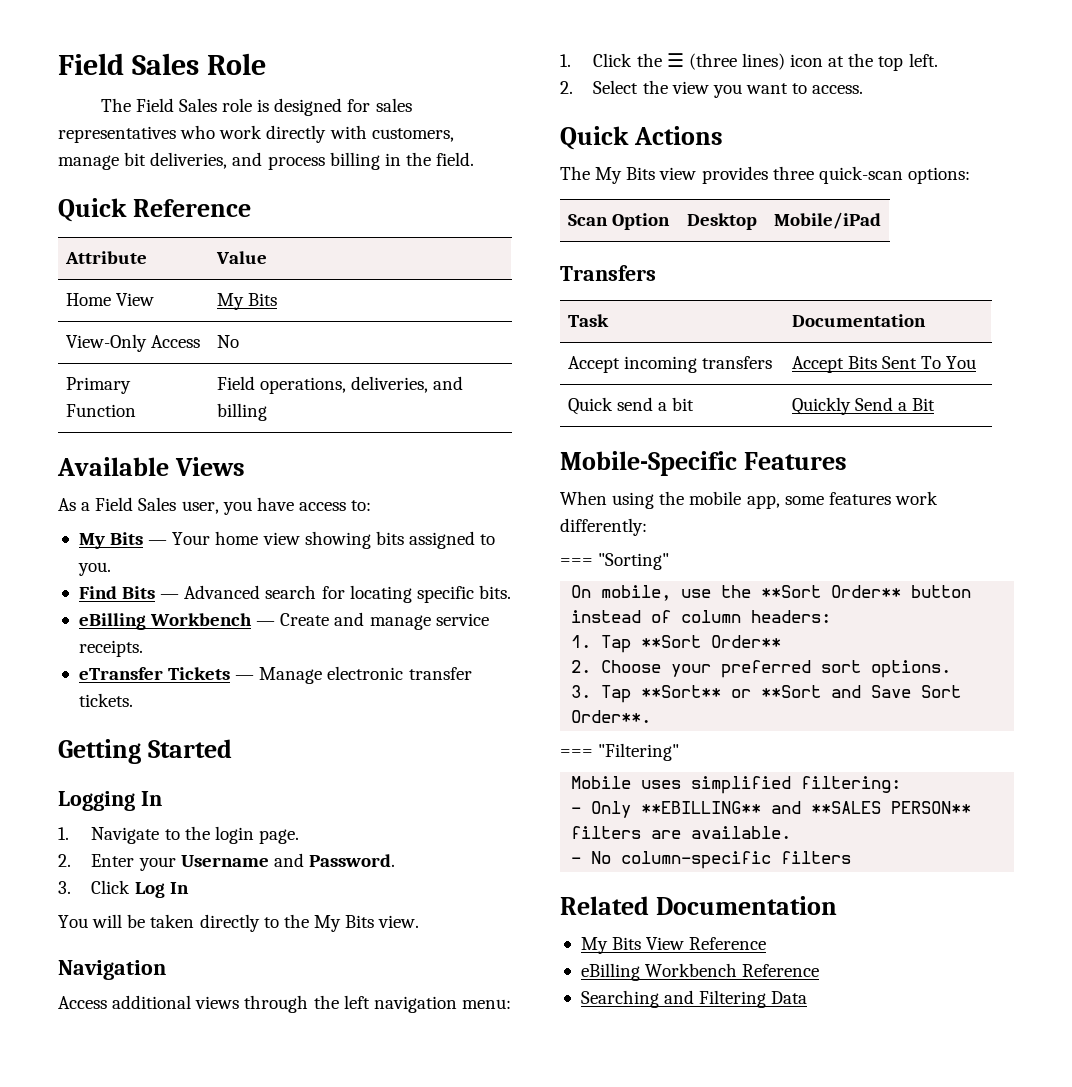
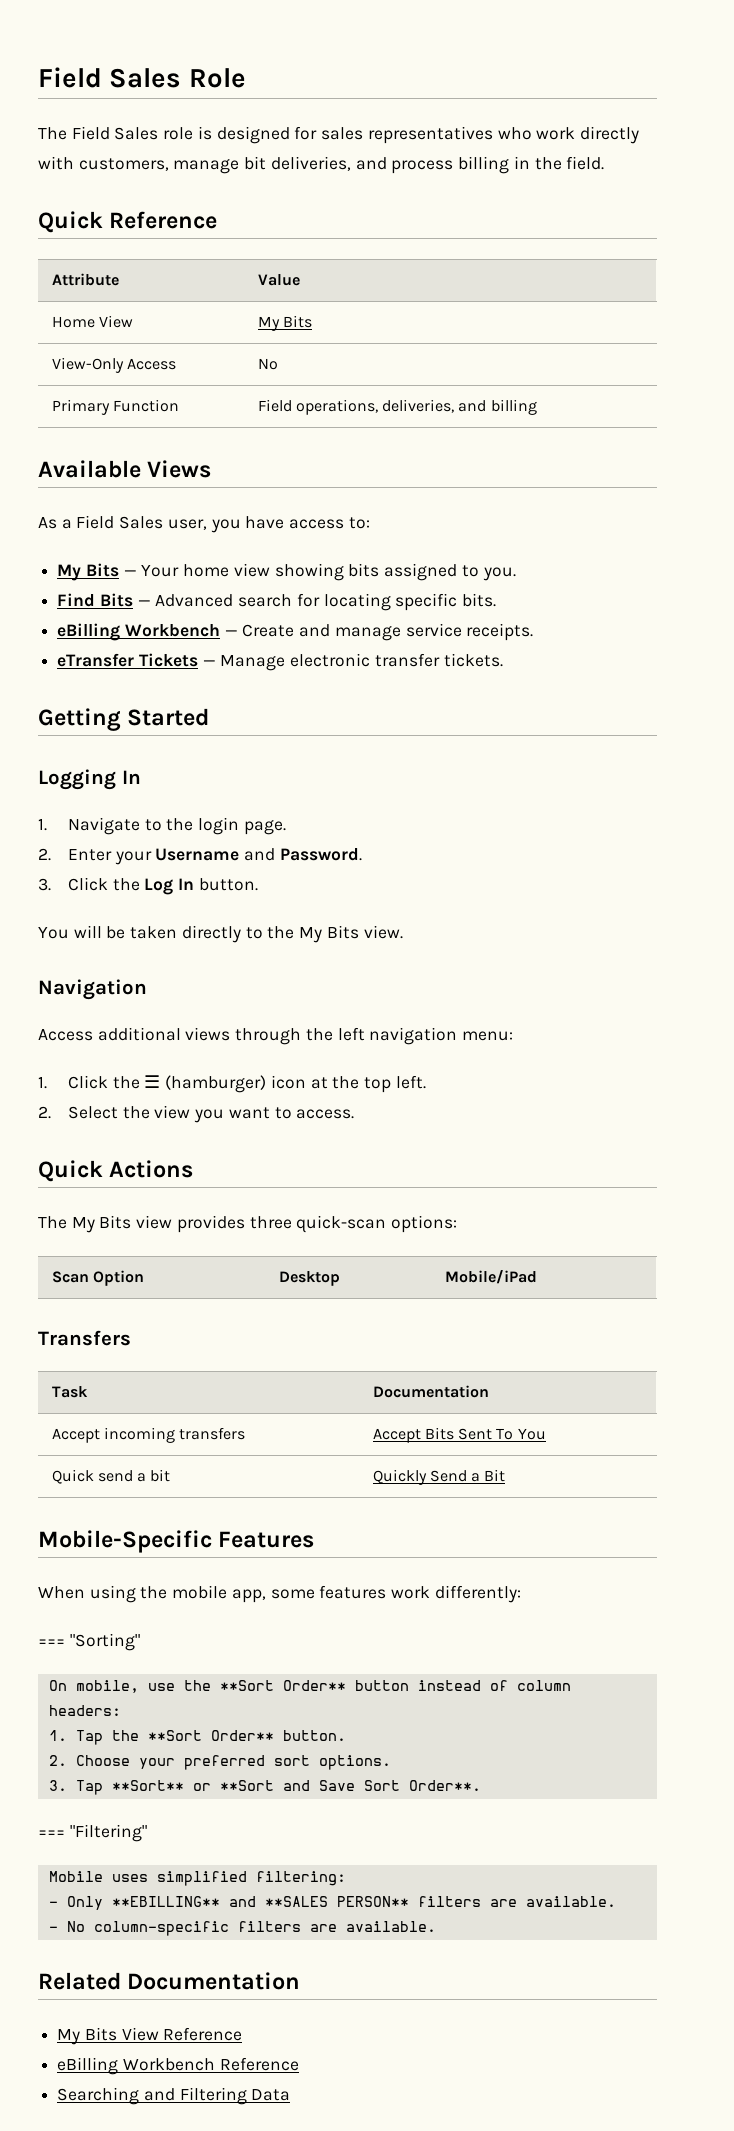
- 3. Click Log In
+ 3. Click the Log In button.
- 1. Click the ☰ (three lines) icon at the top left.
+ 1. Click the ☰ (hamburger) icon at the top left.
- 1. Tap **Sort Order**
+ 1. Tap the **Sort Order** button.
- - No column-specific filters
+ - No column-specific filters are available.

